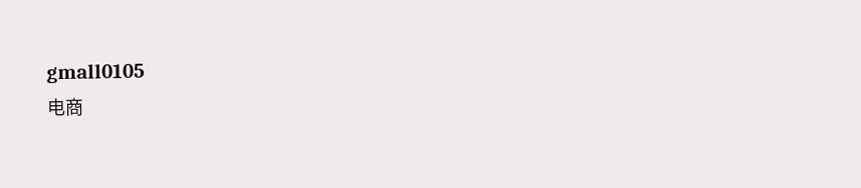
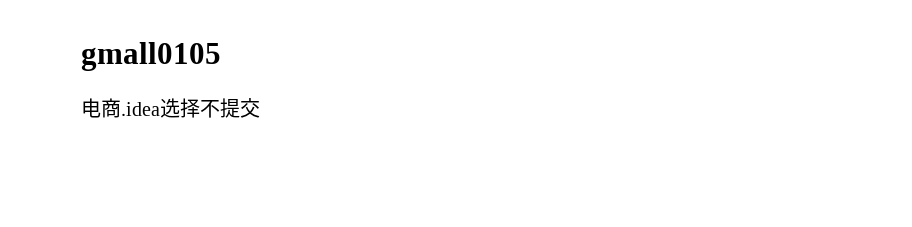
- 电商
+ 电商.idea选择不提交

